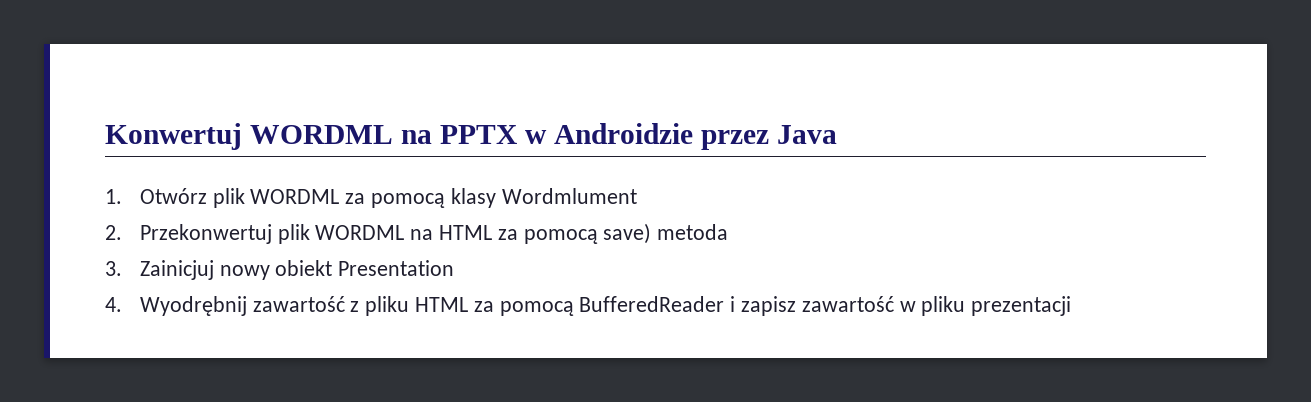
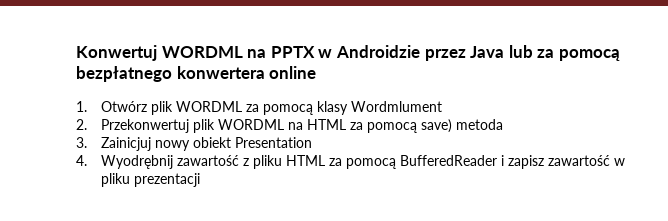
- Konwertuj WORDML na PPTX w Androidzie przez Java
+ Konwertuj WORDML na PPTX w Androidzie przez Java lub za pomocą bezpłatnego konwertera online

